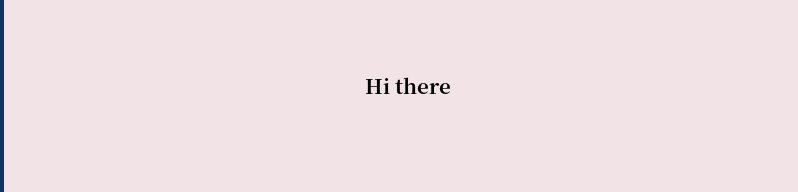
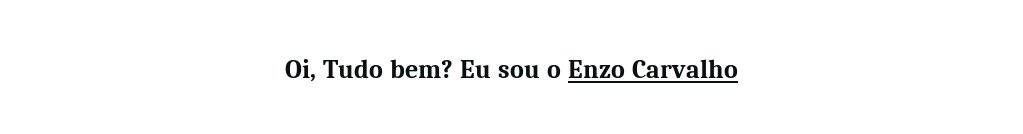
- Hi there
+ Oi, Tudo bem? Eu sou o Enzo Carvalho

